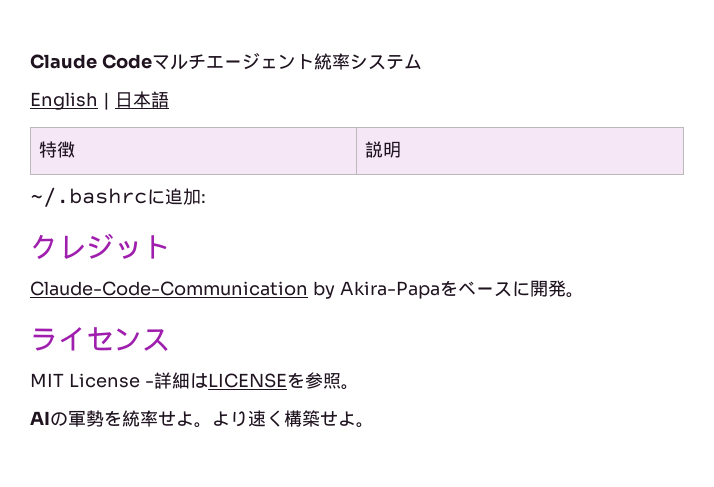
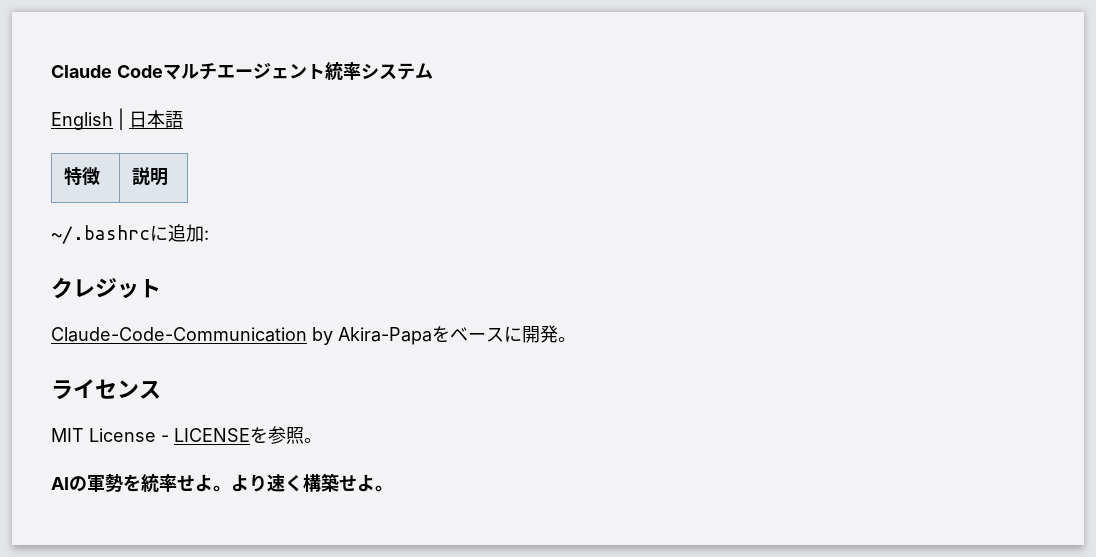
- MIT License -詳細はLICENSEを参照。
+ MIT License - LICENSEを参照。

